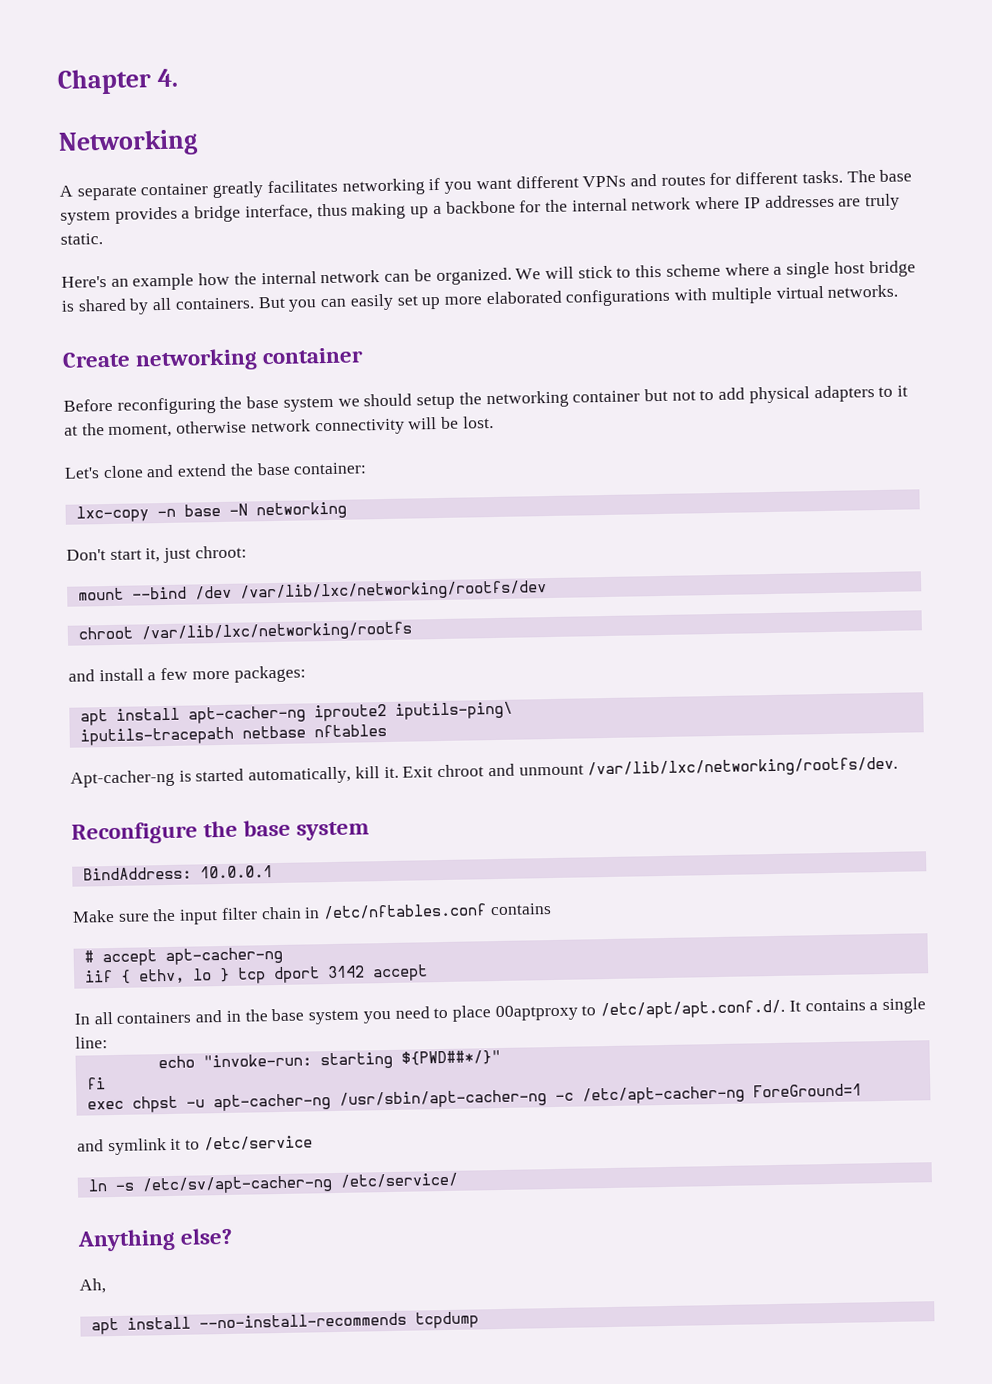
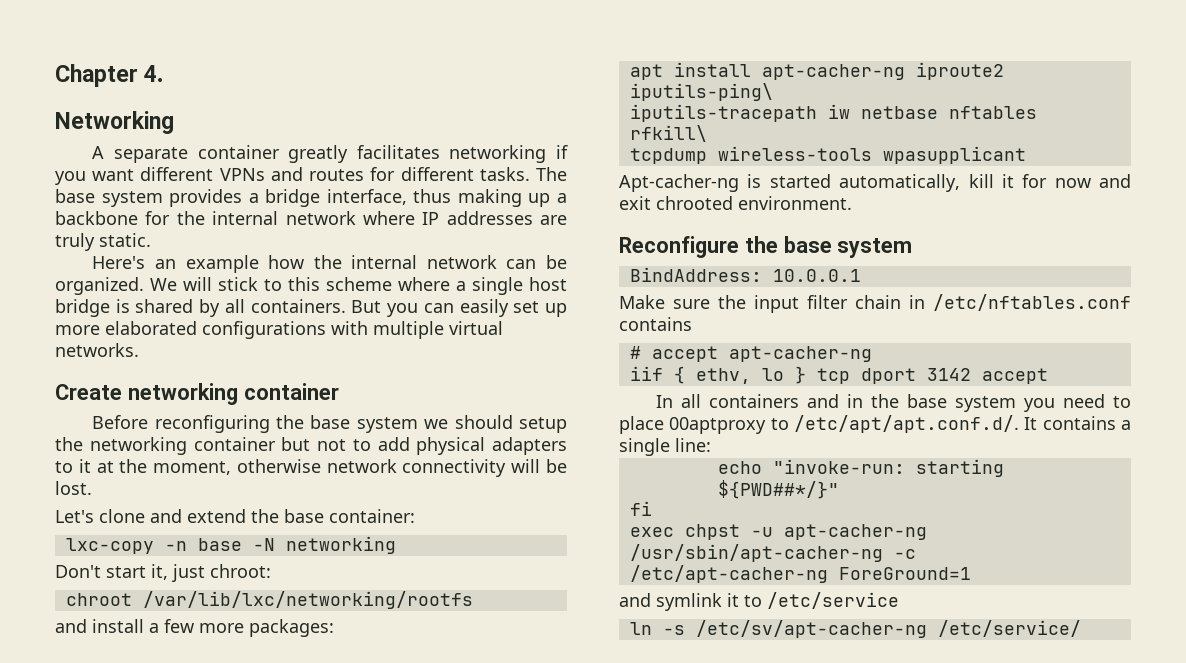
- mount --bind /dev /var/lib/lxc/networking/rootfs/dev
- iputils-tracepath netbase nftables
+ iputils-tracepath iw netbase nftables rfkill\
+ tcpdump wireless-tools wpasupplicant
- Apt-cacher-ng is started automatically, kill it. Exit chroot and unmount /var/lib/lxc/networking/rootfs/dev.
+ Apt-cacher-ng is started automatically, kill it for now and exit chrooted environment.
- Anything else?
- Ah,
- apt install --no-install-recommends tcpdump

